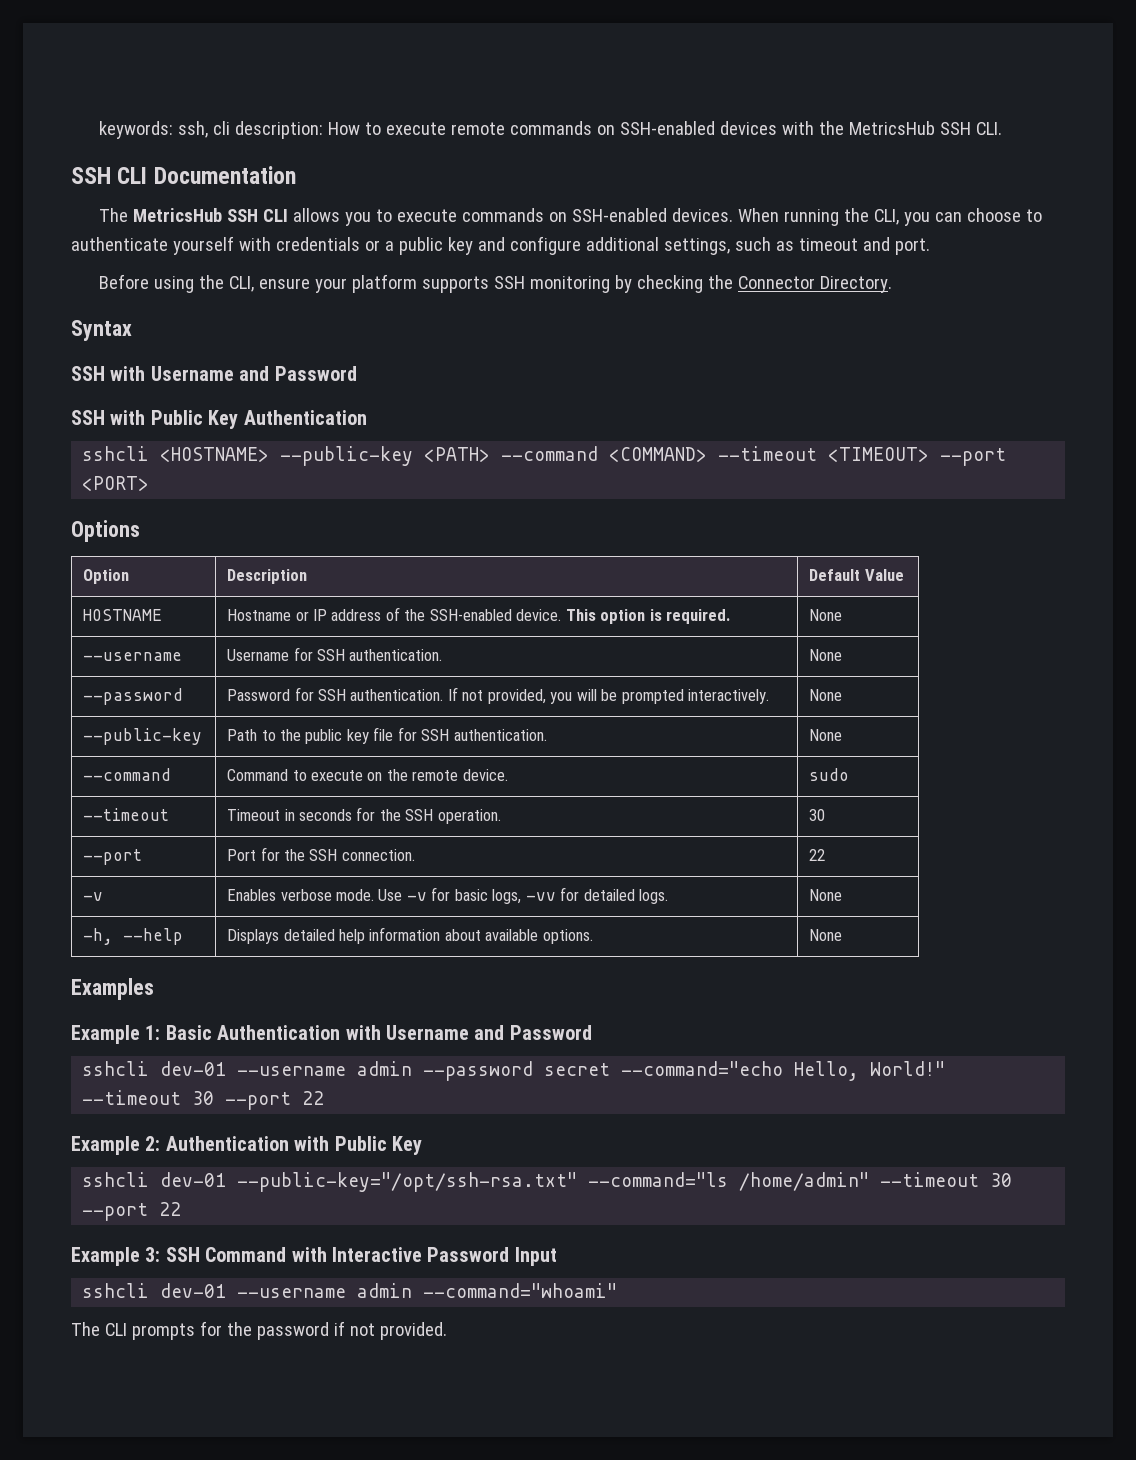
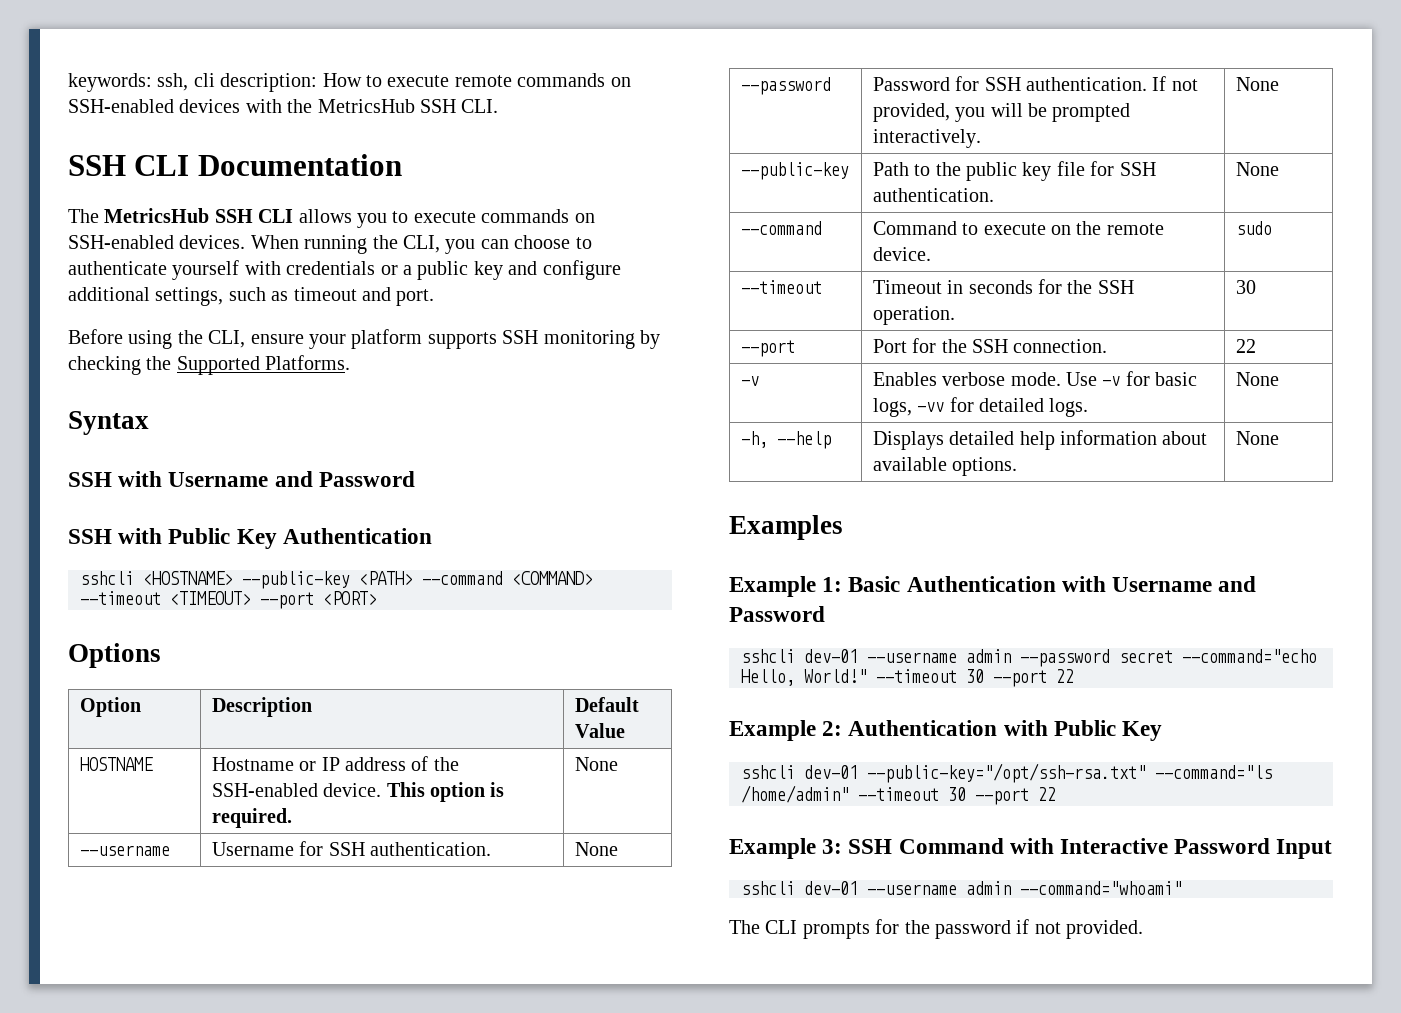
- Before using the CLI, ensure your platform supports SSH monitoring by checking the Connector Directory.
+ Before using the CLI, ensure your platform supports SSH monitoring by checking the Supported Platforms.

